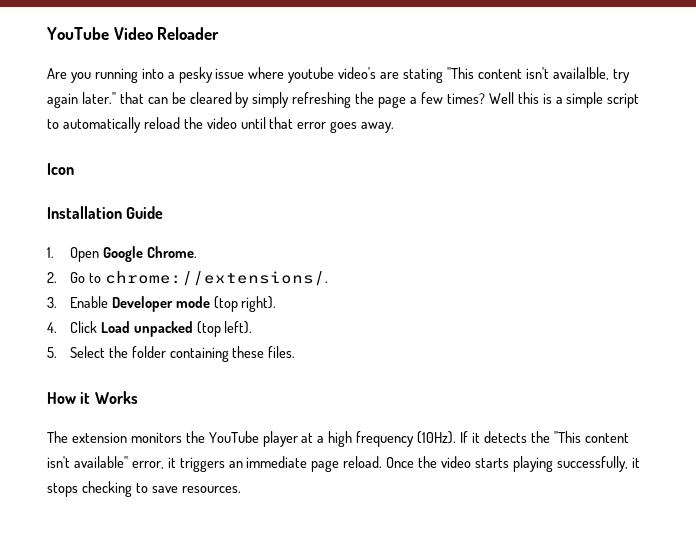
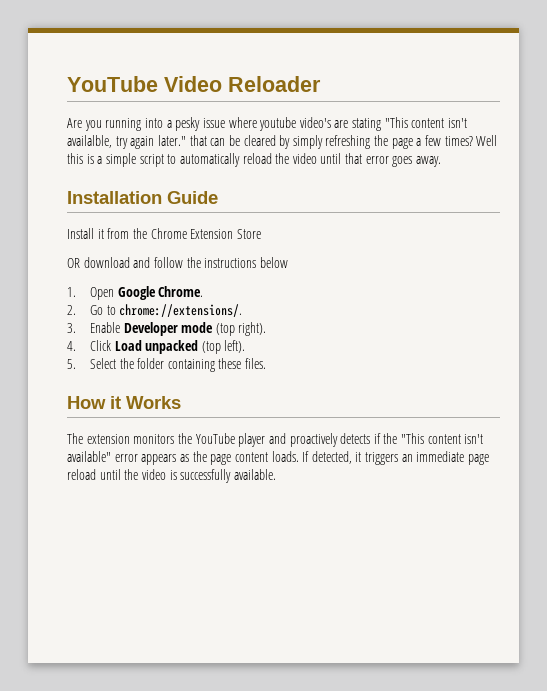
- Icon
+ Install it from the Chrome Extension Store
+ OR download and follow the instructions below
- The extension monitors the YouTube player at a high frequency (10Hz). If it detects the "This content isn't available" error, it triggers an immediate page reload. Once the video starts playing successfully, it stops checking to save resources.
+ The extension monitors the YouTube player and proactively detects if the "This content isn't available" error appears as the page content loads. If detected, it triggers an immediate page reload until the video is successfully available.

